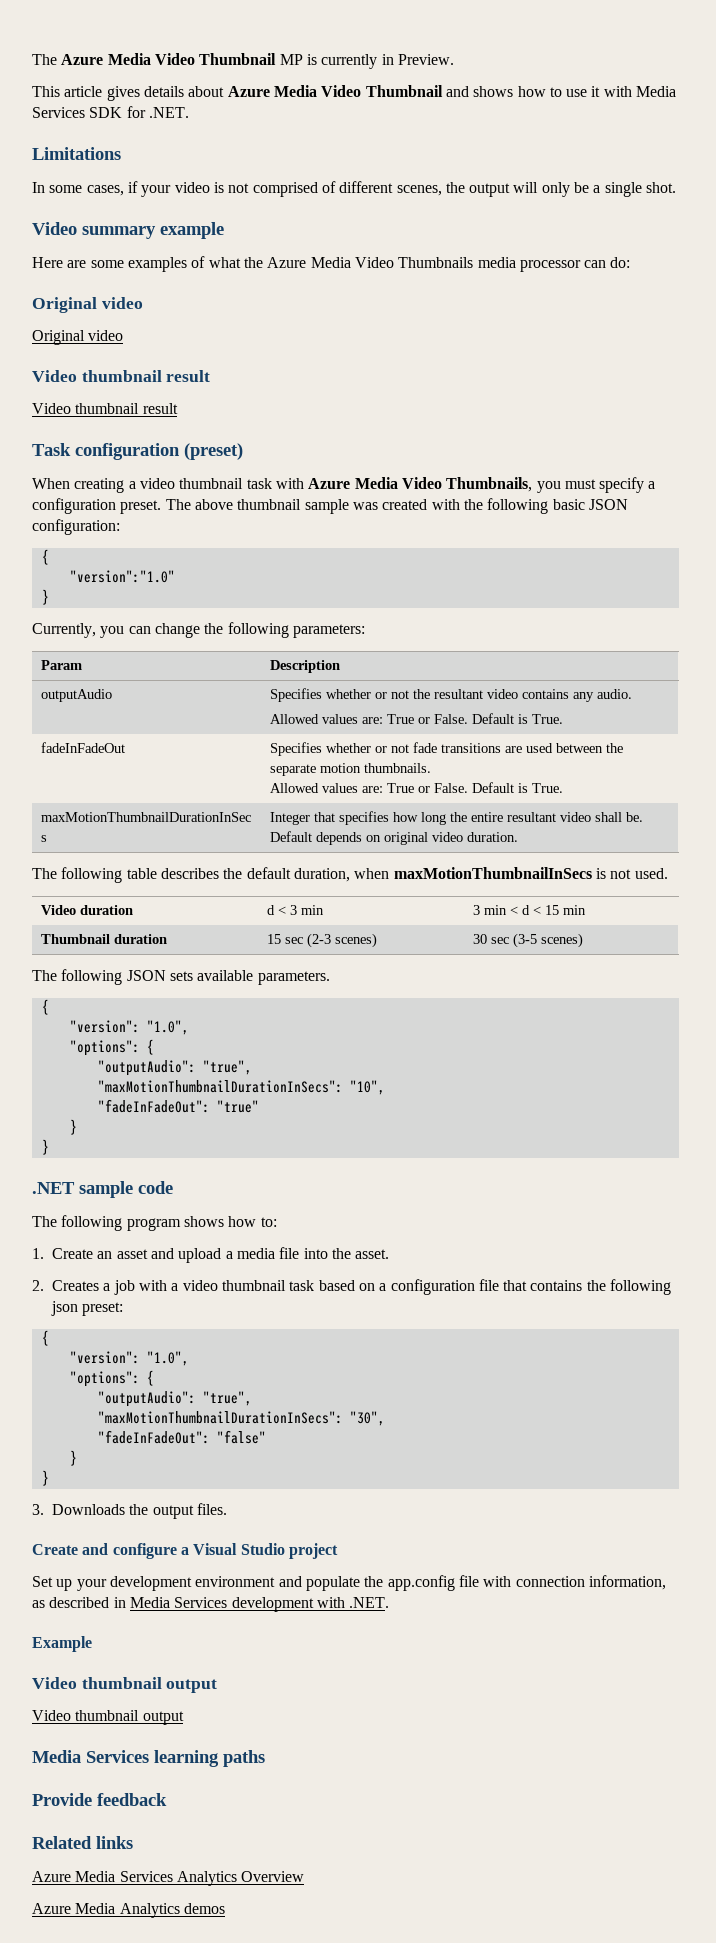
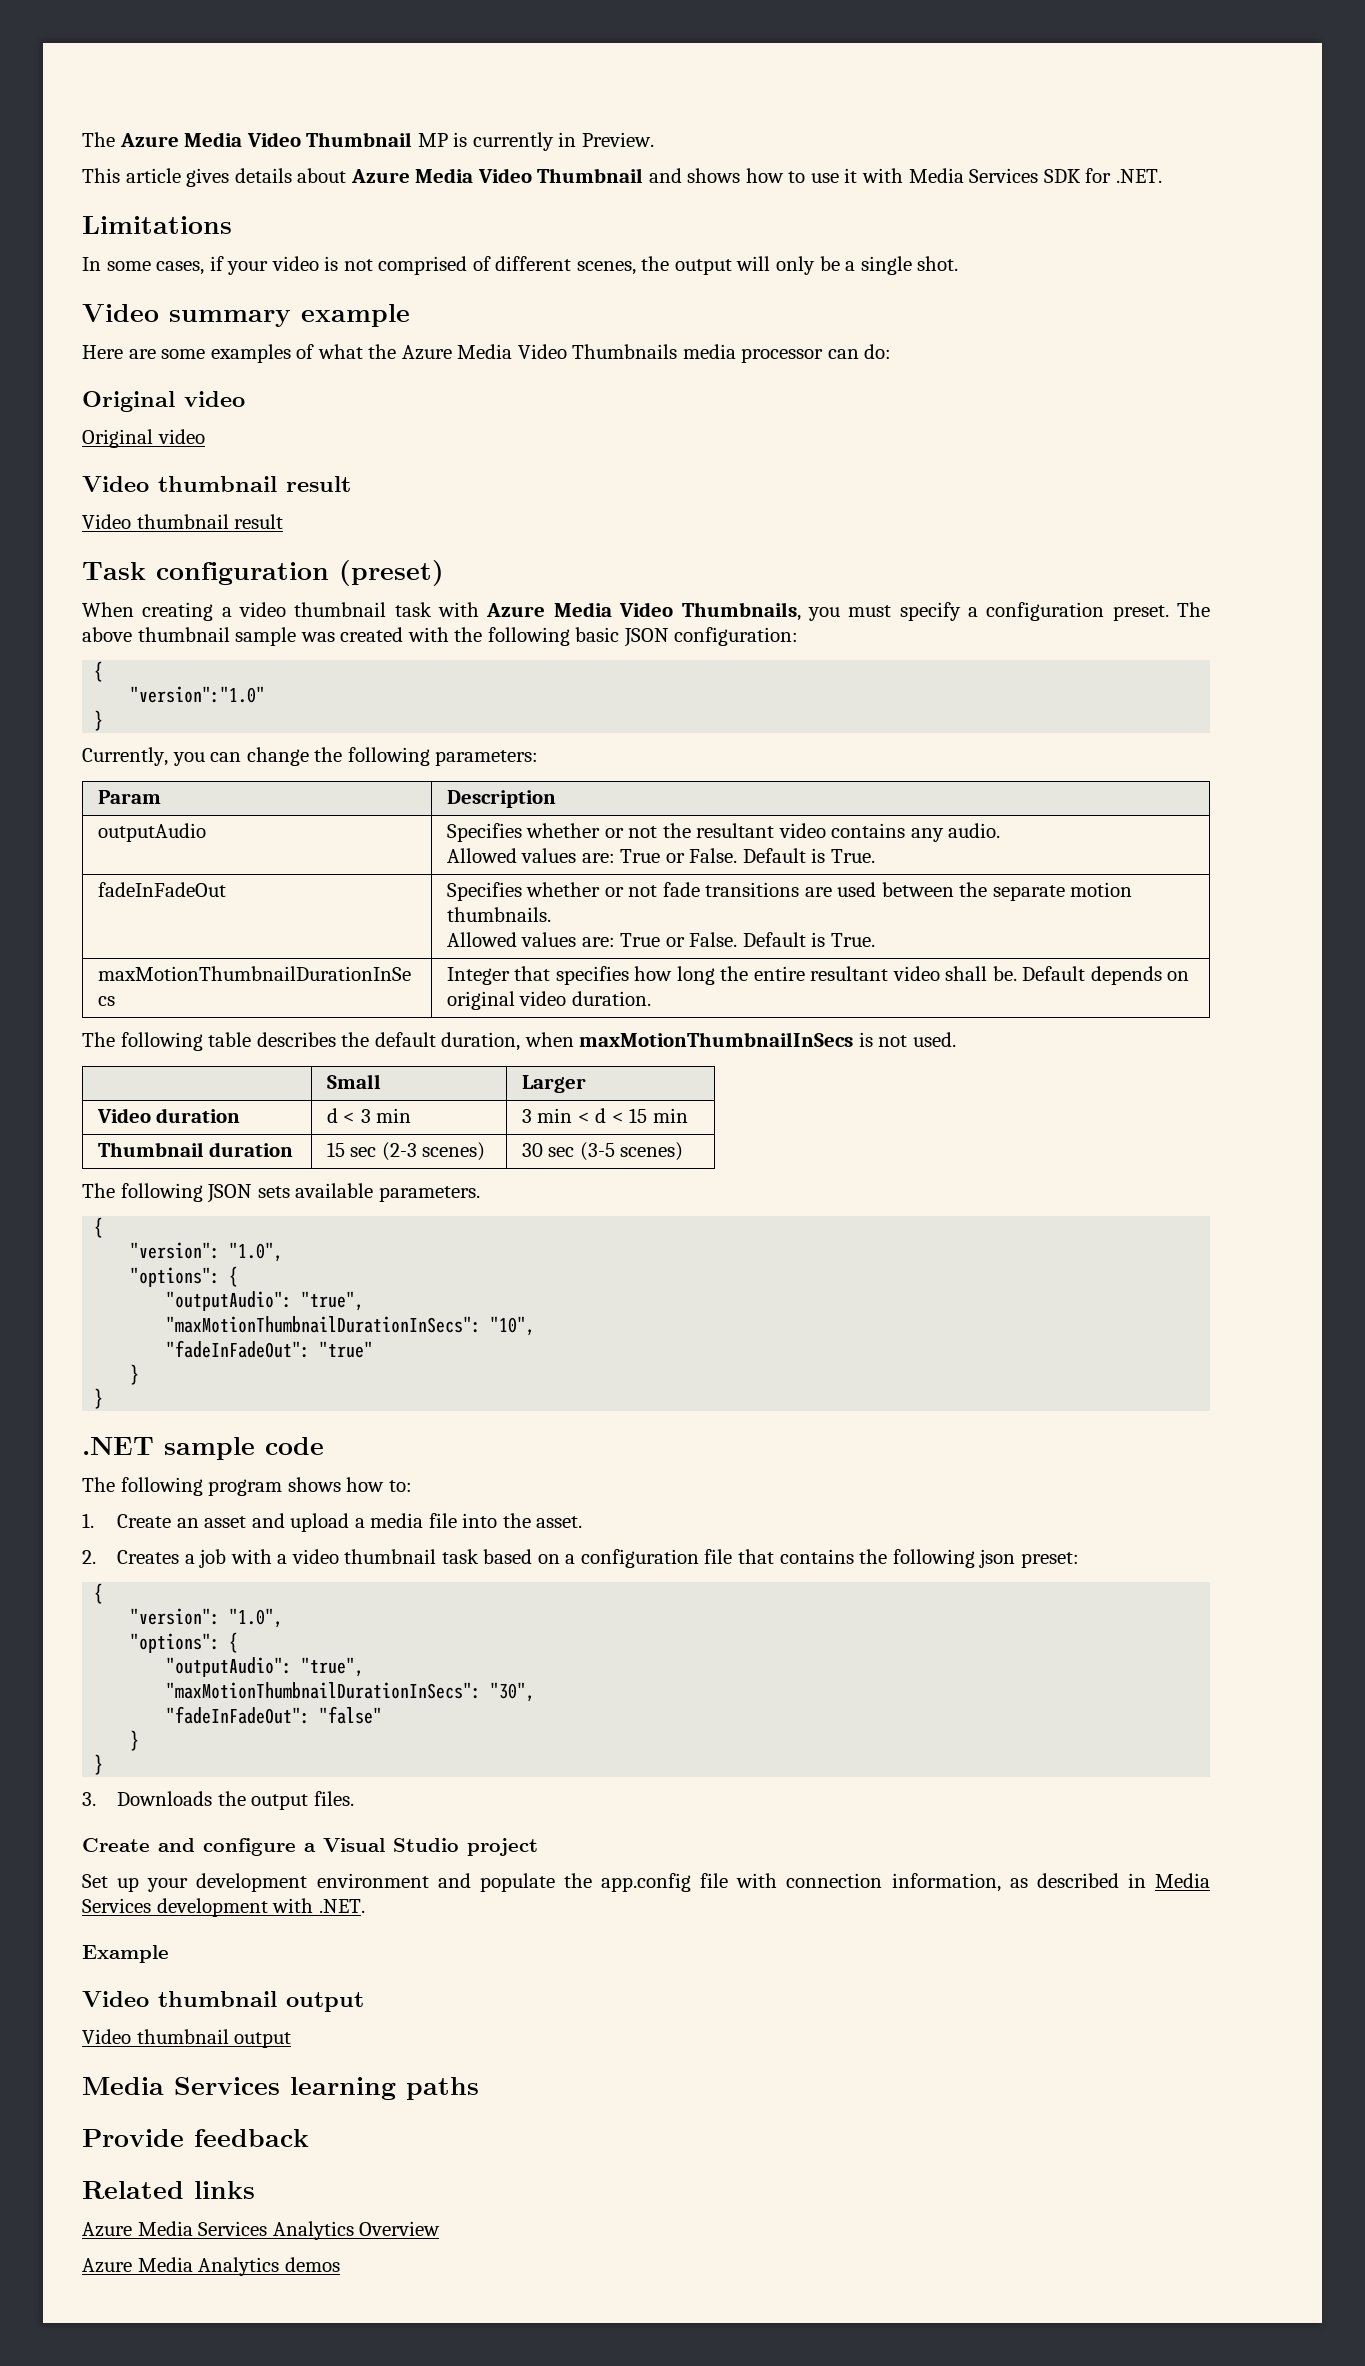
+ | Small | Larger

